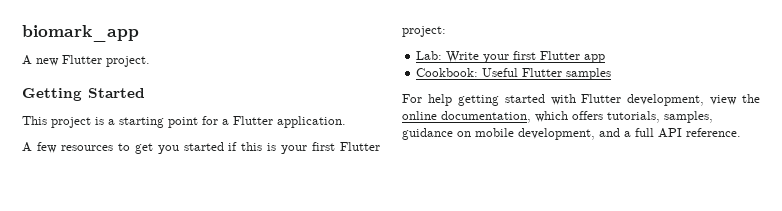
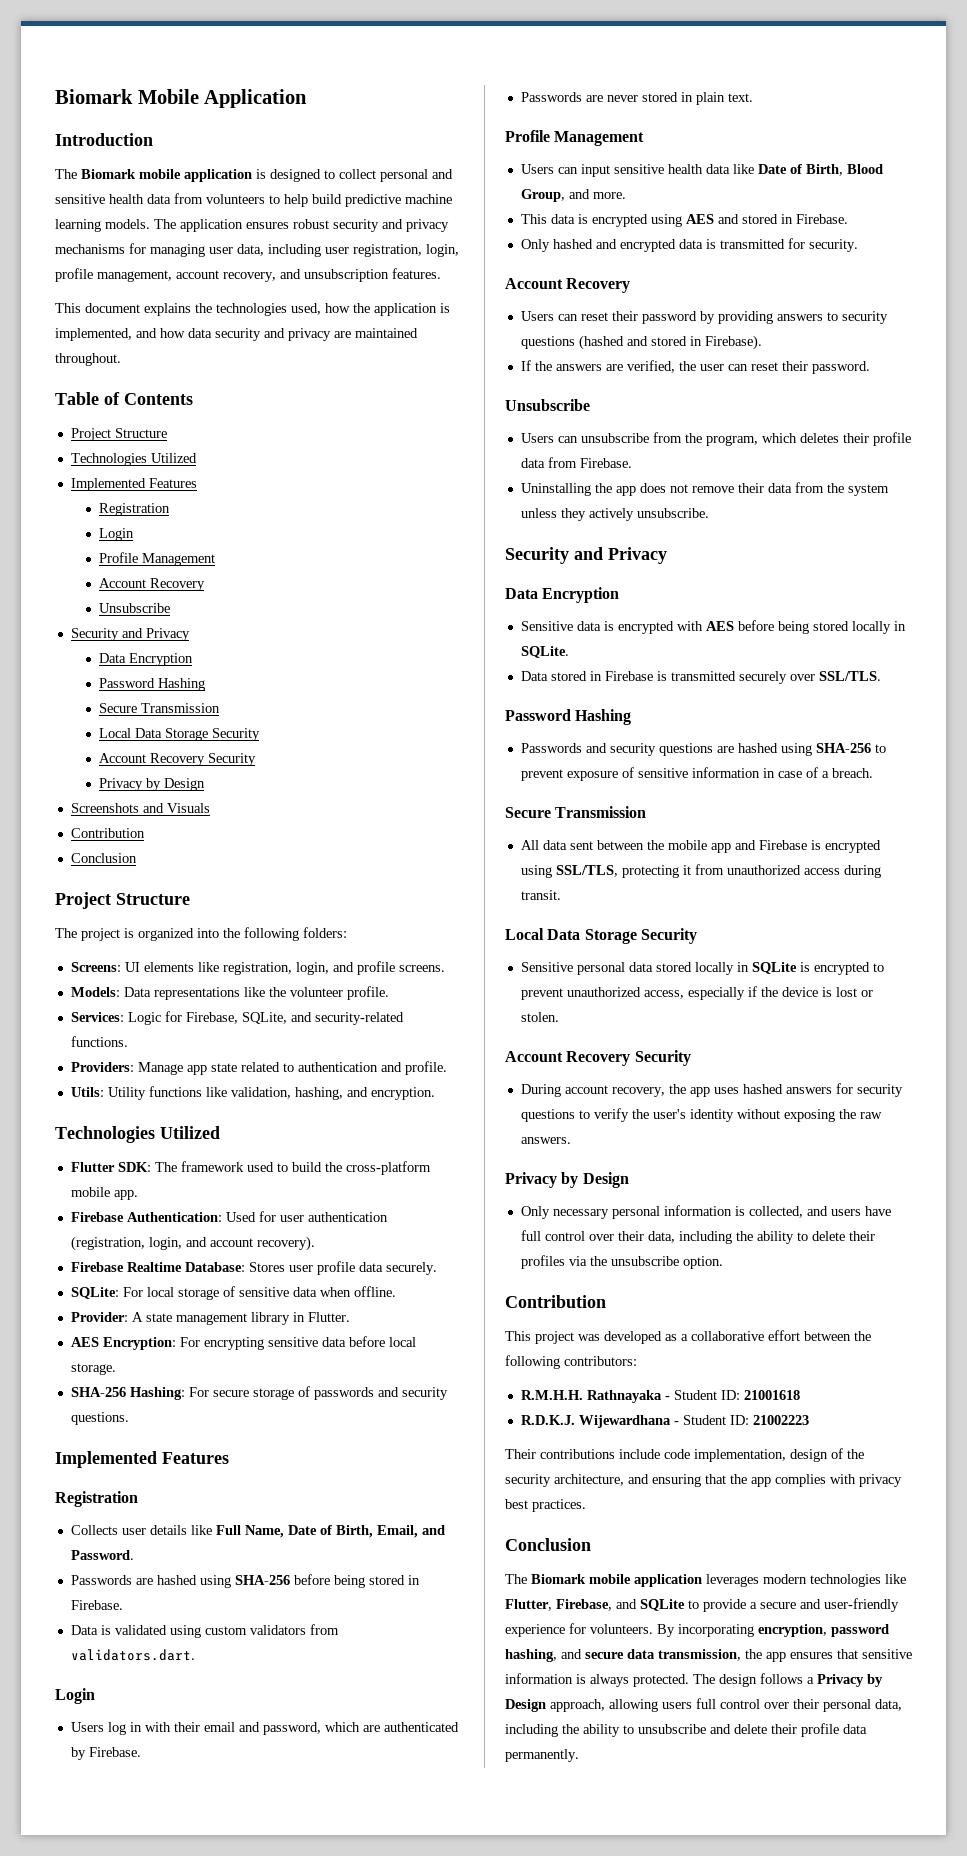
- biomark_app
- A new Flutter project.
- Getting Started
- This project is a starting point for a Flutter application.
- A few resources to get you started if this is your first Flutter project:
- Lab: Write your first Flutter app
- Cookbook: Useful Flutter samples
- For help getting started with Flutter development, view the online documentation, which offers tutorials, samples, guidance on mobile development, and a full API reference.
+ Biomark Mobile Application
+ Introduction
+ The Biomark mobile application is designed to collect personal and sensitive health data from volunteers to help build predictive machine learning models. The application ensures robust security and privacy mechanisms for managing user data, including user registration, login, profile management, account recovery, and unsubscription features.
+ This document explains the technologies used, how the application is implemented, and how data security and privacy are maintained throughout.
+ Table of Contents
+ Project Structure
+ Technologies Utilized
+ Implemented Features
+ Registration
+ Login
+ Profile Management
+ Account Recovery
+ Unsubscribe
+ Security and Privacy
+ Data Encryption
+ Password Hashing
+ Secure Transmission
+ Local Data Storage Security
+ Account Recovery Security
+ Privacy by Design
+ Screenshots and Visuals
+ Contribution
+ Conclusion
+ Project Structure
+ The project is organized into the following folders:
+ Screens: UI elements like registration, login, and profile screens.
+ Models: Data representations like the volunteer profile.
+ Services: Logic for Firebase, SQLite, and security-related functions.
+ Providers: Manage app state related to authentication and profile.
+ Utils: Utility functions like validation, hashing, and encryption.
+ Technologies Utilized
+ Flutter SDK: The framework used to build the cross-platform mobile app.
+ Firebase Authentication: Used for user authentication (registration, login, and account recovery).
+ Firebase Realtime Database: Stores user profile data securely.
+ SQLite: For local storage of sensitive data when offline.
+ Provider: A state management library in Flutter.
+ AES Encryption: For encrypting sensitive data before local storage.
+ SHA-256 Hashing: For secure storage of passwords and security questions.
+ Implemented Features
+ Registration
+ Collects user details like Full Name, Date of Birth, Email, and Password.
+ Passwords are hashed using SHA-256 before being stored in Firebase.
+ Data is validated using custom validators from validators.dart.
+ Login
+ Users log in with their email and password, which are authenticated by Firebase.
+ Passwords are never stored in plain text.
+ Profile Management
+ Users can input sensitive health data like Date of Birth, Blood Group, and more.
+ This data is encrypted using AES and stored in Firebase.
+ Only hashed and encrypted data is transmitted for security.
+ Account Recovery
+ Users can reset their password by providing answers to security questions (hashed and stored in Firebase).
+ If the answers are verified, the user can reset their password.
+ Unsubscribe
+ Users can unsubscribe from the program, which deletes their profile data from Firebase.
+ Uninstalling the app does not remove their data from the system unless they actively unsubscribe.
+ Security and Privacy
+ Data Encryption
+ Sensitive data is encrypted with AES before being stored locally in SQLite.
+ Data stored in Firebase is transmitted securely over SSL/TLS.
+ Password Hashing
+ Passwords and security questions are hashed using SHA-256 to prevent exposure of sensitive information in case of a breach.
+ Secure Transmission
+ All data sent between the mobile app and Firebase is encrypted using SSL/TLS, protecting it from unauthorized access during transit.
+ Local Data Storage Security
+ Sensitive personal data stored locally in SQLite is encrypted to prevent unauthorized access, especially if the device is lost or stolen.
+ Account Recovery Security
+ During account recovery, the app uses hashed answers for security questions to verify the user's identity without exposing the raw answers.
+ Privacy by Design
+ Only necessary personal information is collected, and users have full control over their data, including the ability to delete their profiles via the unsubscribe option.
+ Contribution
+ This project was developed as a collaborative effort between the following contributors:
+ R.M.H.H. Rathnayaka - Student ID: 21001618
+ R.D.K.J. Wijewardhana - Student ID: 21002223
+ Their contributions include code implementation, design of the security architecture, and ensuring that the app complies with privacy best practices.
+ Conclusion
+ The Biomark mobile application leverages modern technologies like Flutter, Firebase, and SQLite to provide a secure and user-friendly experience for volunteers. By incorporating encryption, password hashing, and secure data transmission, the app ensures that sensitive information is always protected. The design follows a Privacy by Design approach, allowing users full control over their personal data, including the ability to unsubscribe and delete their profile data permanently.

